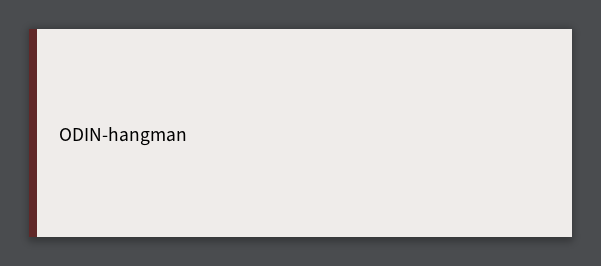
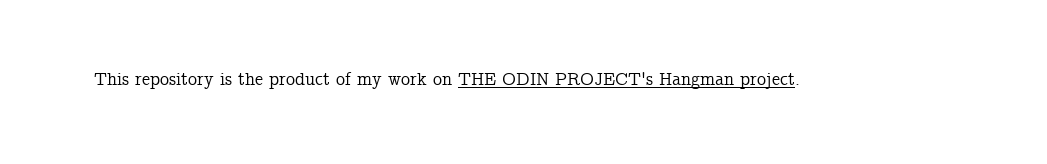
- ODIN-hangman
+ This repository is the product of my work on THE ODIN PROJECT's Hangman project.

